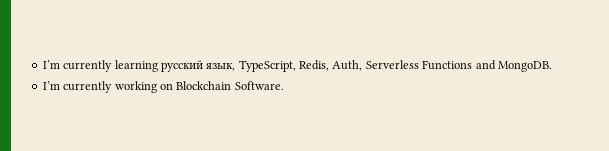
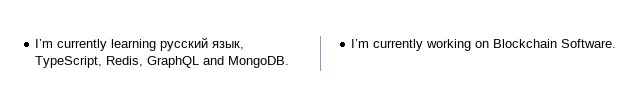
- I’m currently learning русский язык, TypeScript, Redis, Auth, Serverless Functions and MongoDB.
+ I’m currently learning русский язык, TypeScript, Redis, GraphQL and MongoDB.

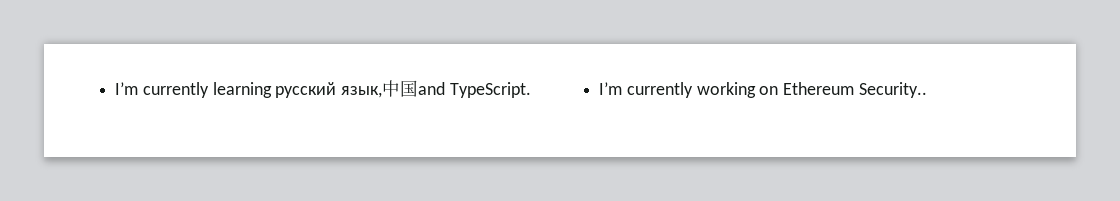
- I’m currently learning русский язык, TypeScript, Redis, GraphQL and MongoDB.
+ I’m currently learning русский язык,中国and TypeScript.
- I’m currently working on Blockchain Software.
+ I’m currently working on Ethereum Security..

